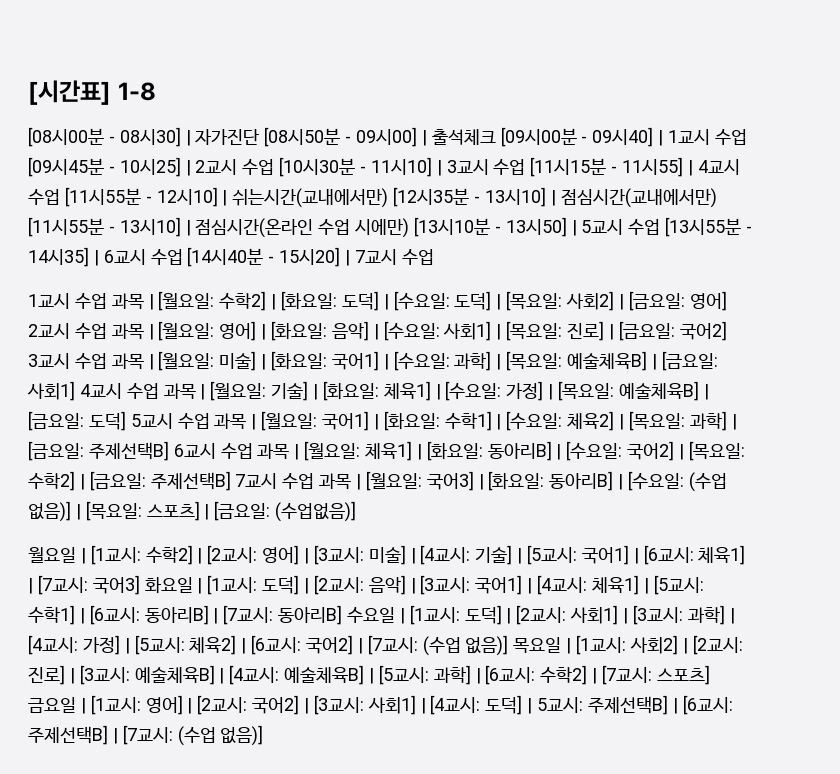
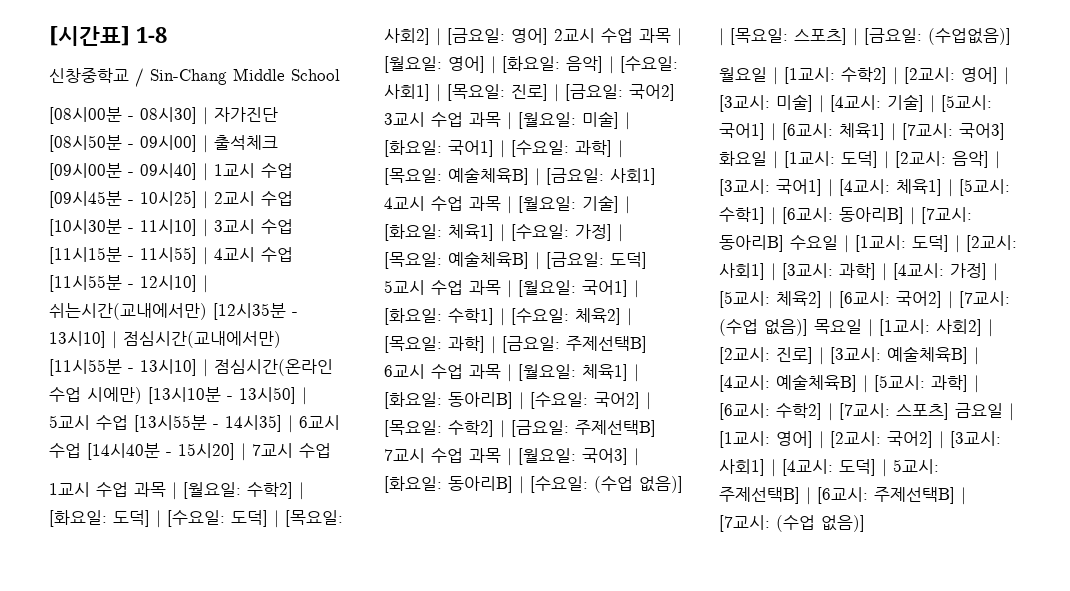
+ 신창중학교 / Sin-Chang Middle School

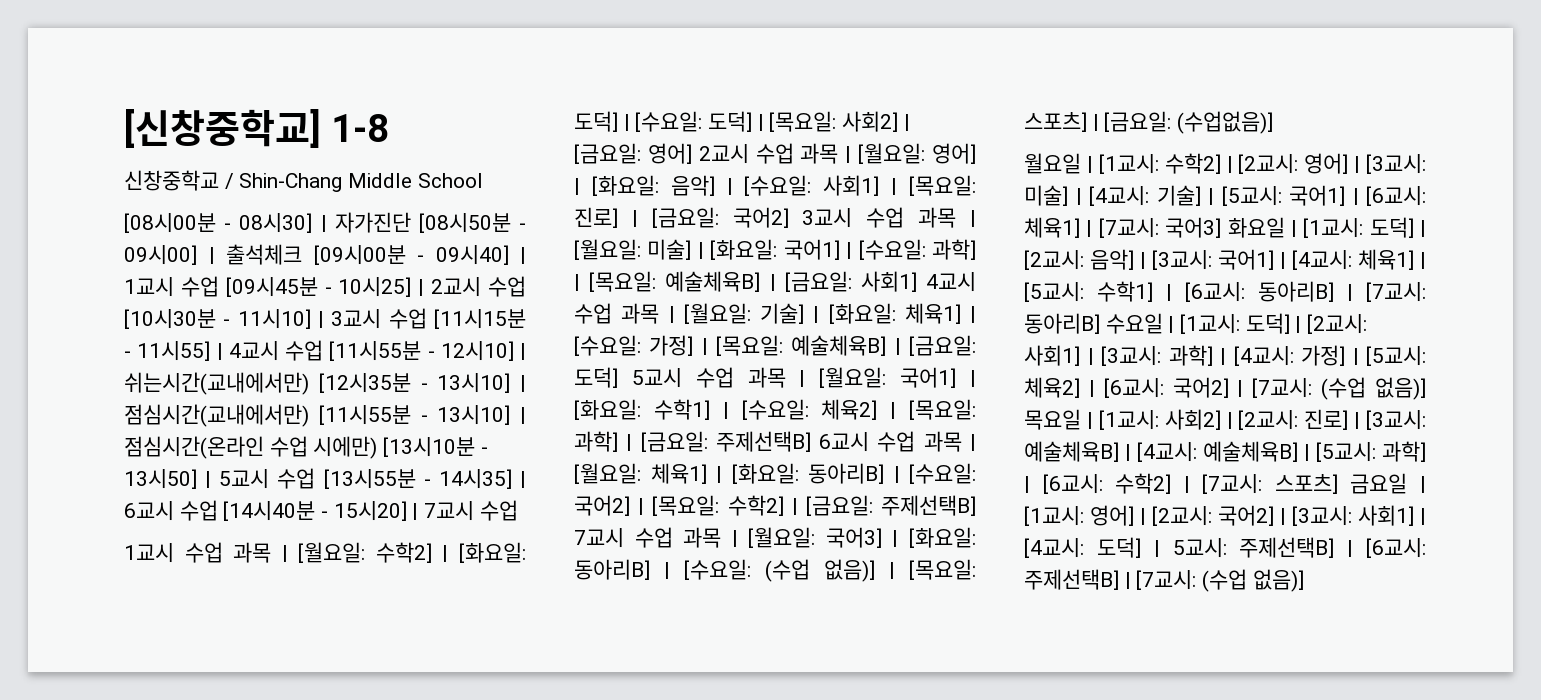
- [시간표] 1-8
+ [신창중학교] 1-8
- 신창중학교 / Sin-Chang Middle School
+ 신창중학교 / Shin-Chang Middle School

